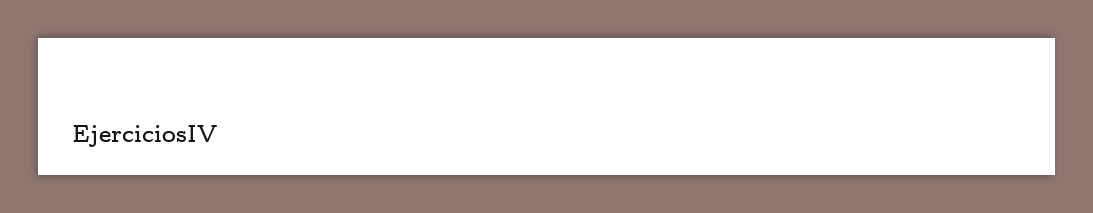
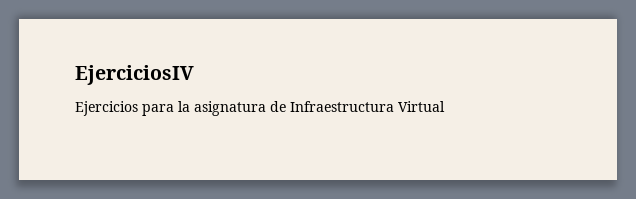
+ Ejercicios para la asignatura de Infraestructura Virtual

